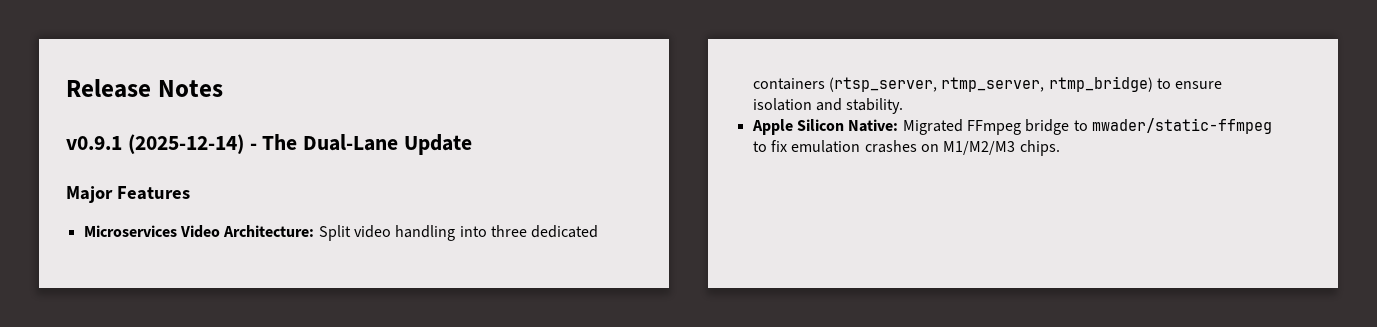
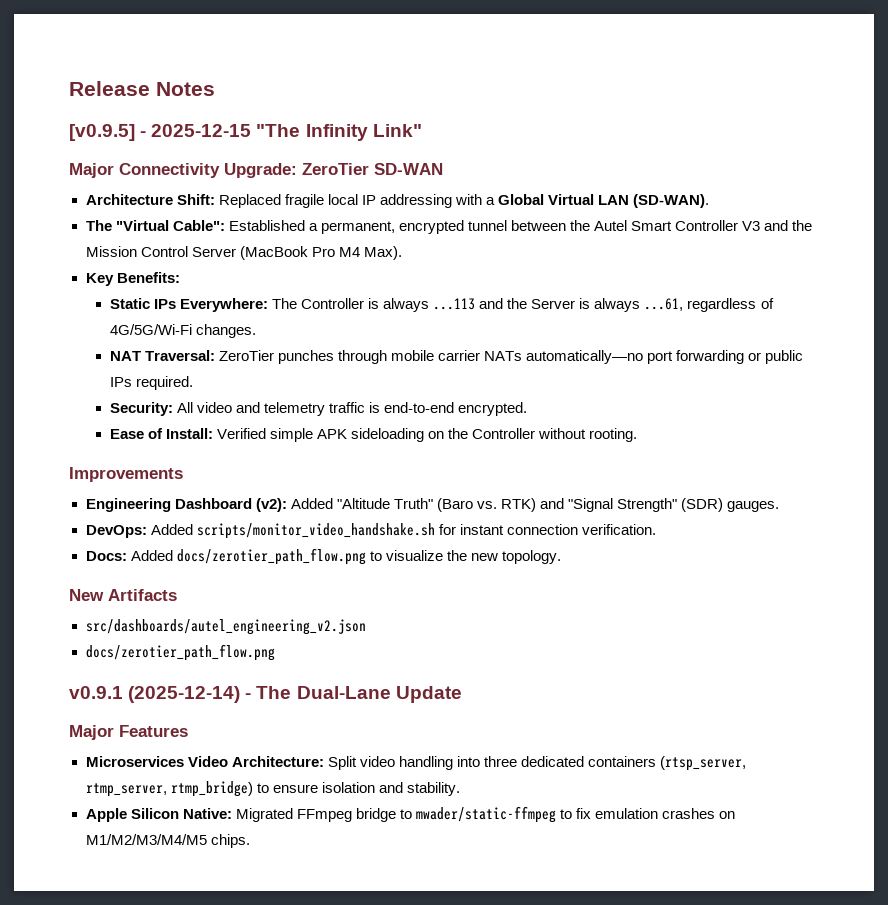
+ [v0.9.5] - 2025-12-15 "The Infinity Link"
+ Major Connectivity Upgrade: ZeroTier SD-WAN
+ Architecture Shift: Replaced fragile local IP addressing with a Global Virtual LAN (SD-WAN).
+ The "Virtual Cable": Established a permanent, encrypted tunnel between the Autel Smart Controller V3 and the Mission Control Server (MacBook Pro M4 Max).
+ Key Benefits:
+ Static IPs Everywhere: The Controller is always ...113 and the Server is always ...61, regardless of 4G/5G/Wi-Fi changes.
+ NAT Traversal: ZeroTier punches through mobile carrier NATs automatically—no port forwarding or public IPs required.
+ Security: All video and telemetry traffic is end-to-end encrypted.
+ Ease of Install: Verified simple APK sideloading on the Controller without rooting.
+ Improvements
+ Engineering Dashboard (v2): Added "Altitude Truth" (Baro vs. RTK) and "Signal Strength" (SDR) gauges.
+ DevOps: Added scripts/monitor_video_handshake.sh for instant connection verification.
+ Docs: Added docs/zerotier_path_flow.png to visualize the new topology.
+ New Artifacts
+ src/dashboards/autel_engineering_v2.json
+ docs/zerotier_path_flow.png
- Apple Silicon Native: Migrated FFmpeg bridge to mwader/static-ffmpeg to fix emulation crashes on M1/M2/M3 chips.
+ Apple Silicon Native: Migrated FFmpeg bridge to mwader/static-ffmpeg to fix emulation crashes on M1/M2/M3/M4/M5 chips.

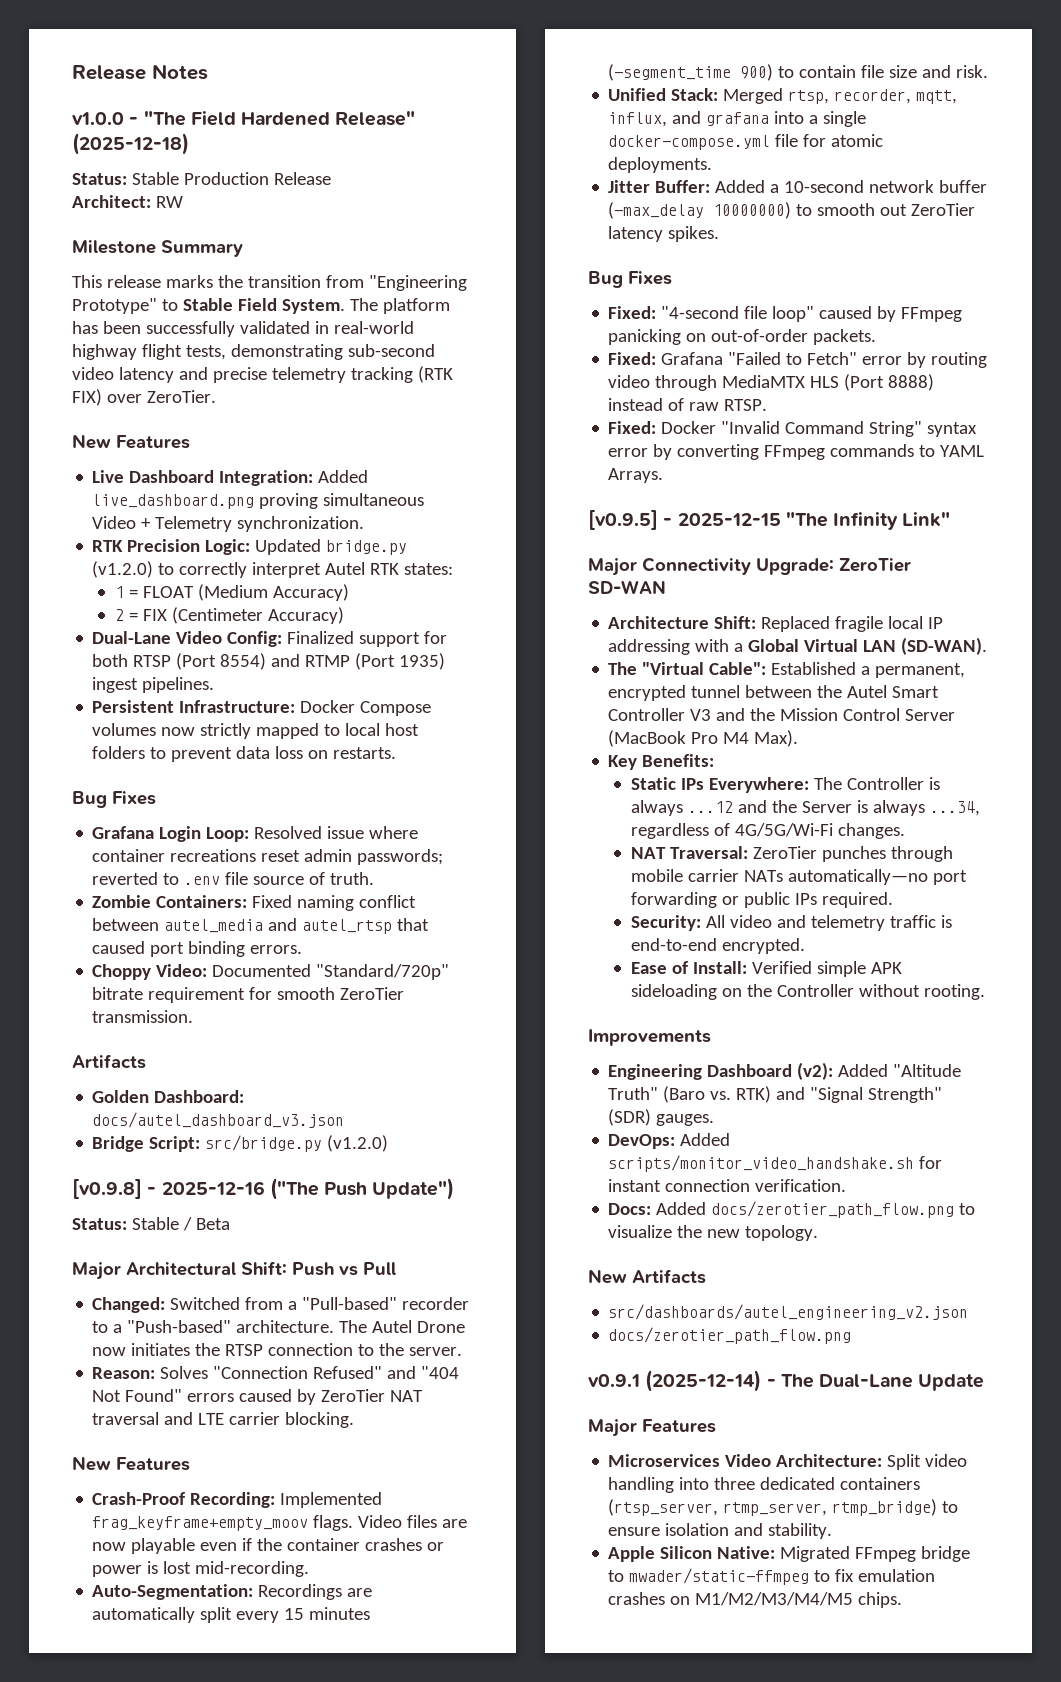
+ v1.0.0 - "The Field Hardened Release" (2025-12-18)
+ Status: Stable Production Release
+ Architect: RW
+ Milestone Summary
+ This release marks the transition from "Engineering Prototype" to Stable Field System. The platform has been successfully validated in real-world highway flight tests, demonstrating sub-second video latency and precise telemetry tracking (RTK FIX) over ZeroTier.
+ New Features
+ Live Dashboard Integration: Added live_dashboard.png proving simultaneous Video + Telemetry synchronization.
+ RTK Precision Logic: Updated bridge.py (v1.2.0) to correctly interpret Autel RTK states:
+ 1 = FLOAT (Medium Accuracy)
+ 2 = FIX (Centimeter Accuracy)
+ Dual-Lane Video Config: Finalized support for both RTSP (Port 8554) and RTMP (Port 1935) ingest pipelines.
+ Persistent Infrastructure: Docker Compose volumes now strictly mapped to local host folders to prevent data loss on restarts.
+ Bug Fixes
+ Grafana Login Loop: Resolved issue where container recreations reset admin passwords; reverted to .env file source of truth.
+ Zombie Containers: Fixed naming conflict between autel_media and autel_rtsp that caused port binding errors.
+ Choppy Video: Documented "Standard/720p" bitrate requirement for smooth ZeroTier transmission.
+ Artifacts
+ Golden Dashboard: docs/autel_dashboard_v3.json
+ Bridge Script: src/bridge.py (v1.2.0)
+ [v0.9.8] - 2025-12-16 ("The Push Update")
+ Status: Stable / Beta
+ Major Architectural Shift: Push vs Pull
+ Changed: Switched from a "Pull-based" recorder to a "Push-based" architecture. The Autel Drone now initiates the RTSP connection to the server.
+ Reason: Solves "Connection Refused" and "404 Not Found" errors caused by ZeroTier NAT traversal and LTE carrier blocking.
+ New Features
+ Crash-Proof Recording: Implemented frag_keyframe+empty_moov flags. Video files are now playable even if the container crashes or power is lost mid-recording.
+ Auto-Segmentation: Recordings are automatically split every 15 minutes (-segment_time 900) to contain file size and risk.
+ Unified Stack: Merged rtsp, recorder, mqtt, influx, and grafana into a single docker-compose.yml file for atomic deployments.
+ Jitter Buffer: Added a 10-second network buffer (-max_delay 10000000) to smooth out ZeroTier latency spikes.
+ Bug Fixes
+ Fixed: "4-second file loop" caused by FFmpeg panicking on out-of-order packets.
+ Fixed: Grafana "Failed to Fetch" error by routing video through MediaMTX HLS (Port 8888) instead of raw RTSP.
+ Fixed: Docker "Invalid Command String" syntax error by converting FFmpeg commands to YAML Arrays.
- Static IPs Everywhere: The Controller is always ...113 and the Server is always ...61, regardless of 4G/5G/Wi-Fi changes.
+ Static IPs Everywhere: The Controller is always ...12 and the Server is always ...34, regardless of 4G/5G/Wi-Fi changes.

